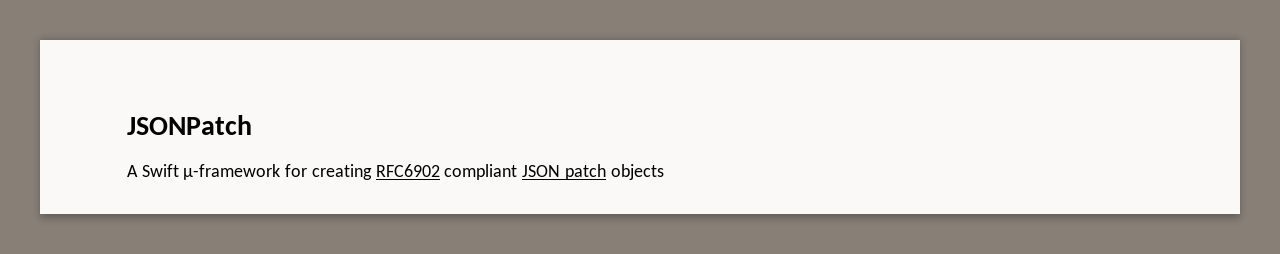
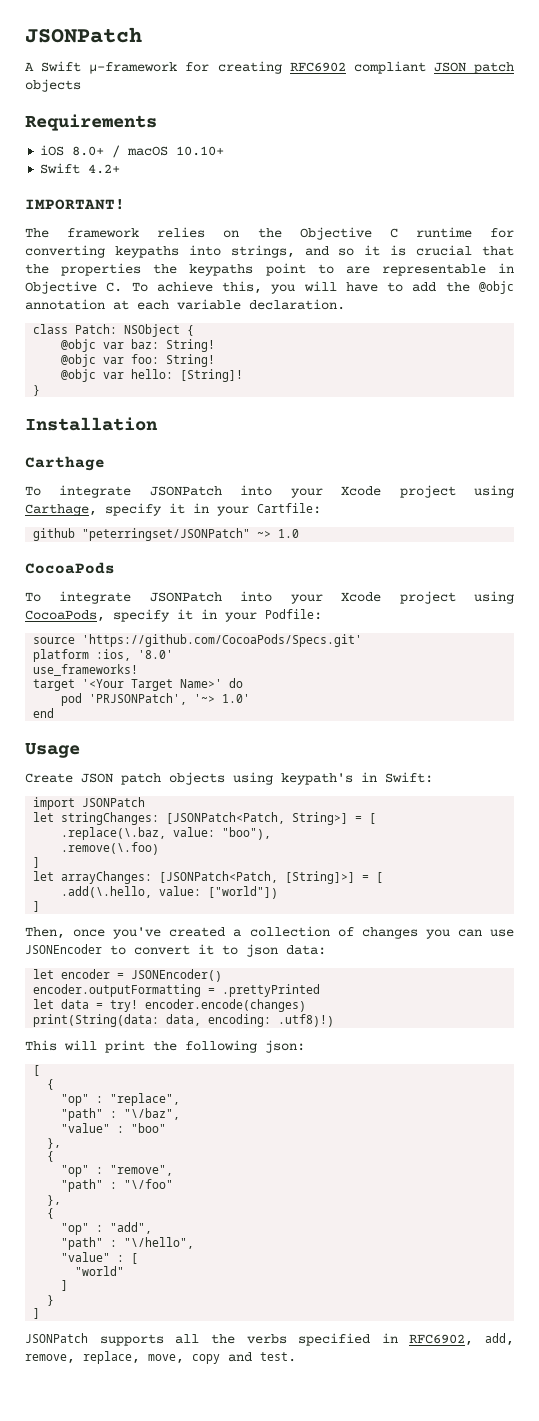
+ Requirements
+ iOS 8.0+ / macOS 10.10+
+ Swift 4.2+
+ IMPORTANT!
+ The framework relies on the Objective C runtime for converting keypaths into strings, and so it is crucial that the properties the keypaths point to are representable in Objective C. To achieve this, you will have to add the @objc annotation at each variable declaration.
+ class Patch: NSObject {
+ @objc var baz: String!
+ @objc var foo: String!
+ @objc var hello: [String]!
+ }
+ Installation
+ Carthage
+ To integrate JSONPatch into your Xcode project using Carthage, specify it in your Cartfile:
+ github "peterringset/JSONPatch" ~> 1.0
+ CocoaPods
+ To integrate JSONPatch into your Xcode project using CocoaPods, specify it in your Podfile:
+ source 'https://github.com/CocoaPods/Specs.git'
+ platform :ios, '8.0'
+ use_frameworks!
+ target '<Your Target Name>' do
+ pod 'PRJSONPatch', '~> 1.0'
+ end
+ Usage
+ Create JSON patch objects using keypath's in Swift:
+ import JSONPatch
+ let stringChanges: [JSONPatch<Patch, String>] = [
+ .replace(\.baz, value: "boo"),
+ .remove(\.foo)
+ ]
+ let arrayChanges: [JSONPatch<Patch, [String]>] = [
+ .add(\.hello, value: ["world"])
+ ]
+ Then, once you've created a collection of changes you can use JSONEncoder to convert it to json data:
+ let encoder = JSONEncoder()
+ encoder.outputFormatting = .prettyPrinted
+ let data = try! encoder.encode(changes)
+ print(String(data: data, encoding: .utf8)!)
+ This will print the following json:
+ [
+ {
+ "op" : "replace",
+ "path" : "\/baz",
+ "value" : "boo"
+ },
+ {
+ "op" : "remove",
+ "path" : "\/foo"
+ },
+ {
+ "op" : "add",
+ "path" : "\/hello",
+ "value" : [
+ "world"
+ ]
+ }
+ ]
+ JSONPatch supports all the verbs specified in RFC6902, add, remove, replace, move, copy and test.

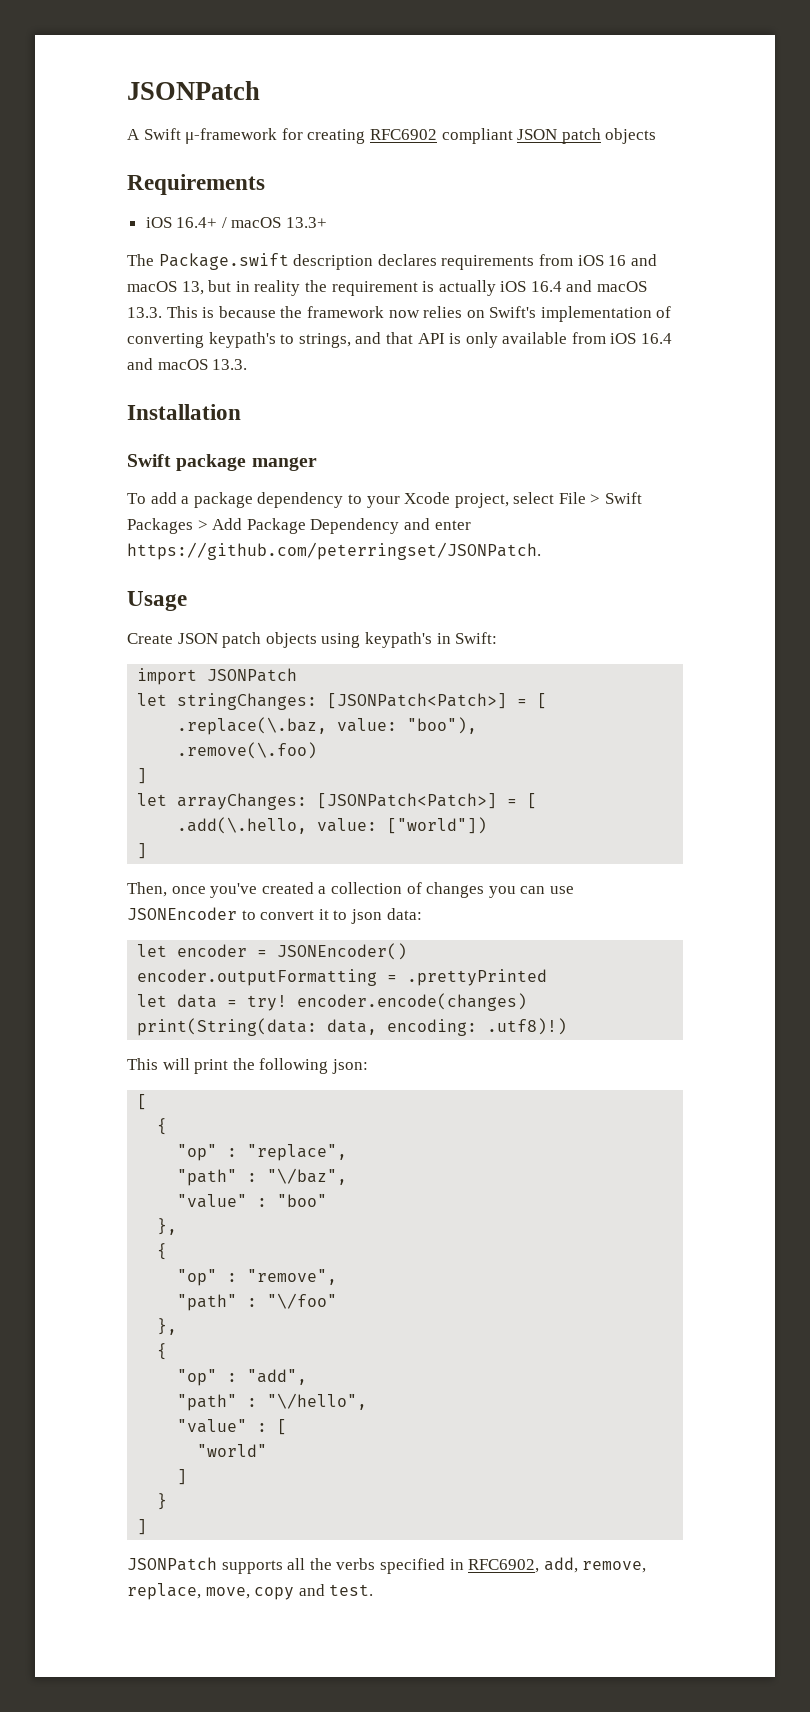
- iOS 8.0+ / macOS 10.10+
- Swift 4.2+
- IMPORTANT!
- The framework relies on the Objective C runtime for converting keypaths into strings, and so it is crucial that the properties the keypaths point to are representable in Objective C. To achieve this, you will have to add the @objc annotation at each variable declaration.
- class Patch: NSObject {
- @objc var baz: String!
- @objc var foo: String!
- @objc var hello: [String]!
- }
+ iOS 16.4+ / macOS 13.3+
+ The Package.swift description declares requirements from iOS 16 and macOS 13, but in reality the requirement is actually iOS 16.4 and macOS 13.3. This is because the framework now relies on Swift's implementation of converting keypath's to strings, and that API is only available from iOS 16.4 and macOS 13.3.
  Installation
- Carthage
- To integrate JSONPatch into your Xcode project using Carthage, specify it in your Cartfile:
- github "peterringset/JSONPatch" ~> 1.0
- CocoaPods
- To integrate JSONPatch into your Xcode project using CocoaPods, specify it in your Podfile:
- source 'https://github.com/CocoaPods/Specs.git'
- platform :ios, '8.0'
- use_frameworks!
- target '<Your Target Name>' do
- pod 'PRJSONPatch', '~> 1.0'
- end
+ Swift package manger
+ To add a package dependency to your Xcode project, select File > Swift Packages > Add Package Dependency and enter https://github.com/peterringset/JSONPatch.
- let stringChanges: [JSONPatch<Patch, String>] = [
+ let stringChanges: [JSONPatch<Patch>] = [
- let arrayChanges: [JSONPatch<Patch, [String]>] = [
+ let arrayChanges: [JSONPatch<Patch>] = [

